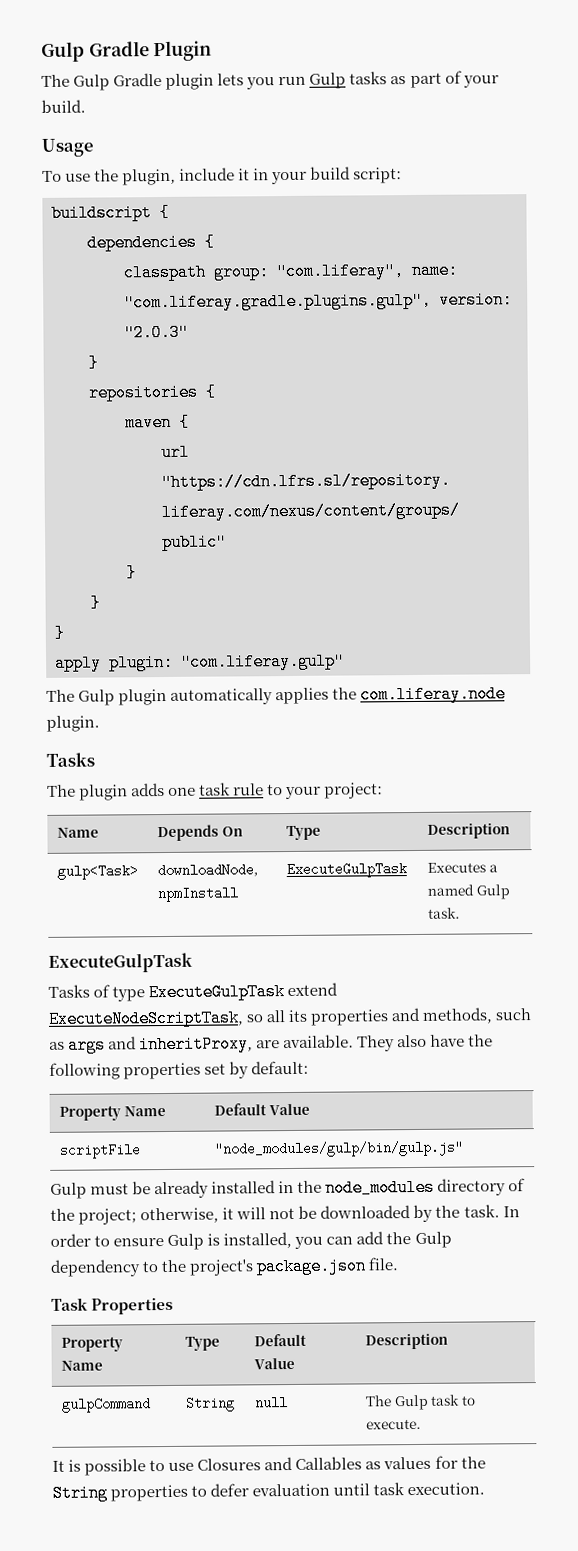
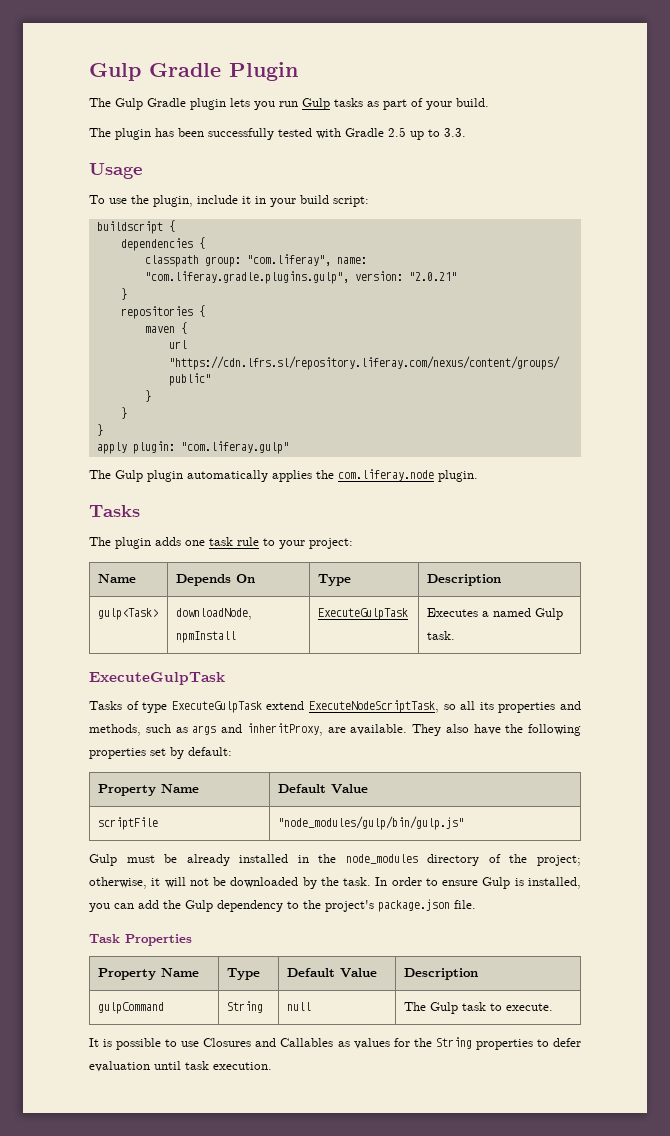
+ The plugin has been successfully tested with Gradle 2.5 up to 3.3.
- classpath group: "com.liferay", name: "com.liferay.gradle.plugins.gulp", version: "2.0.3"
+ classpath group: "com.liferay", name: "com.liferay.gradle.plugins.gulp", version: "2.0.21"

